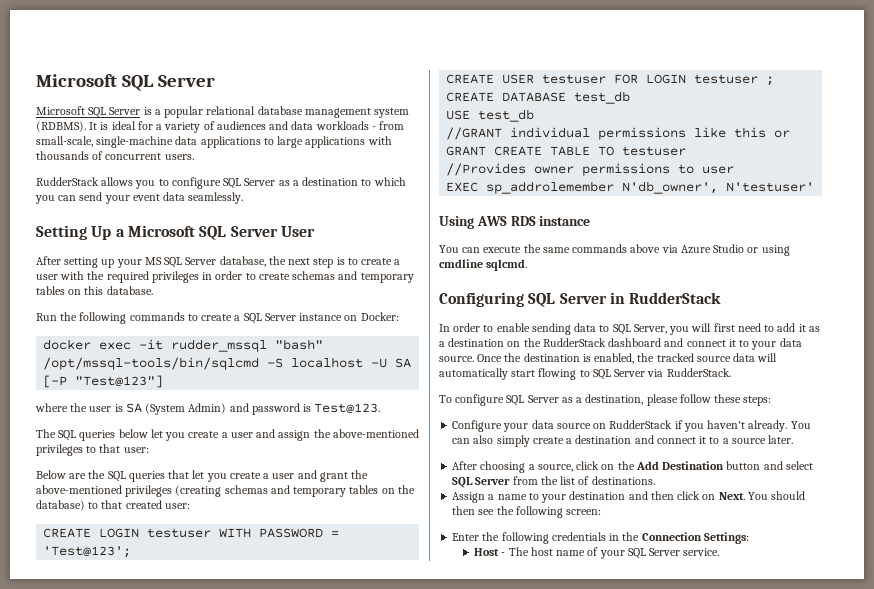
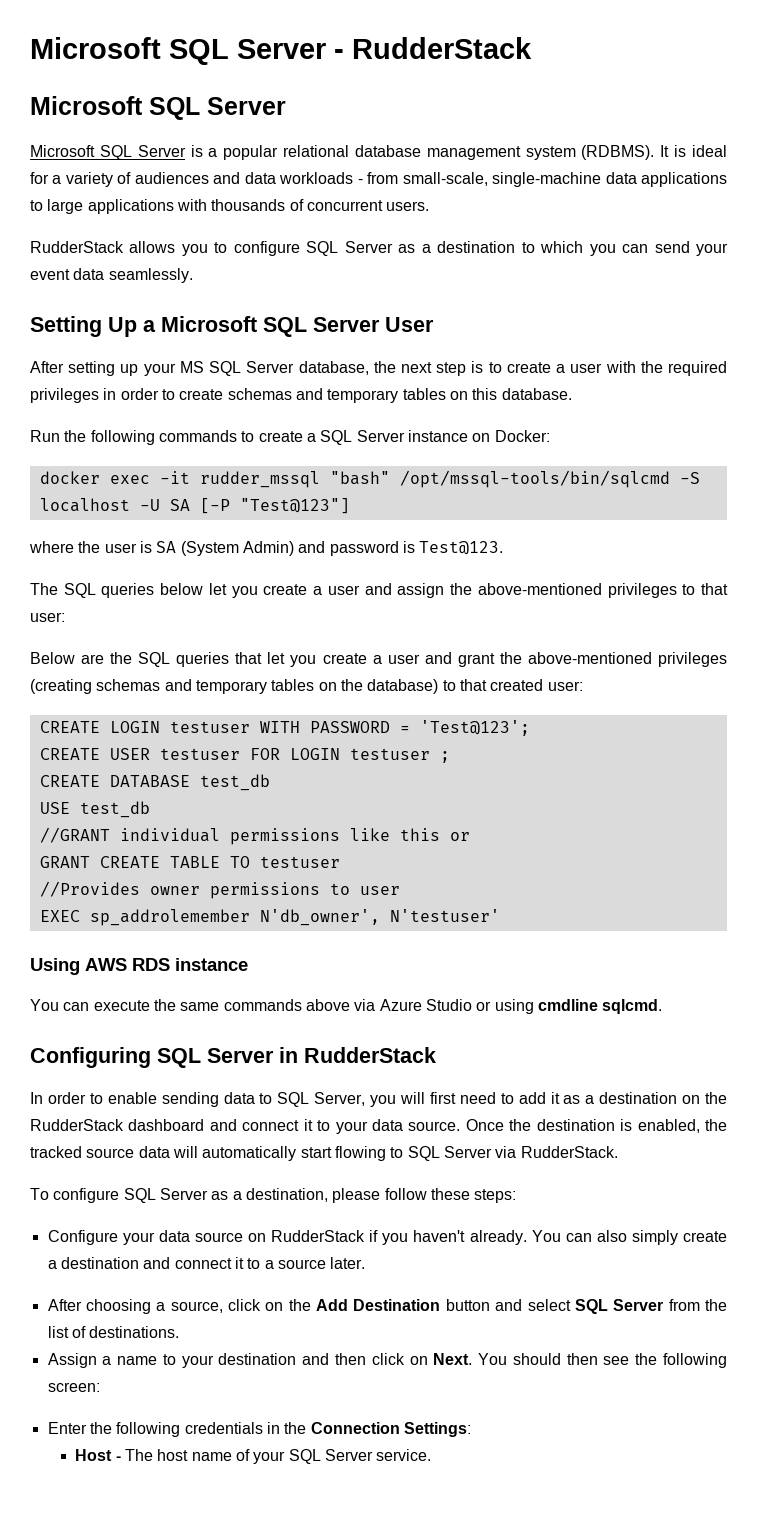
+ Microsoft SQL Server - RudderStack

